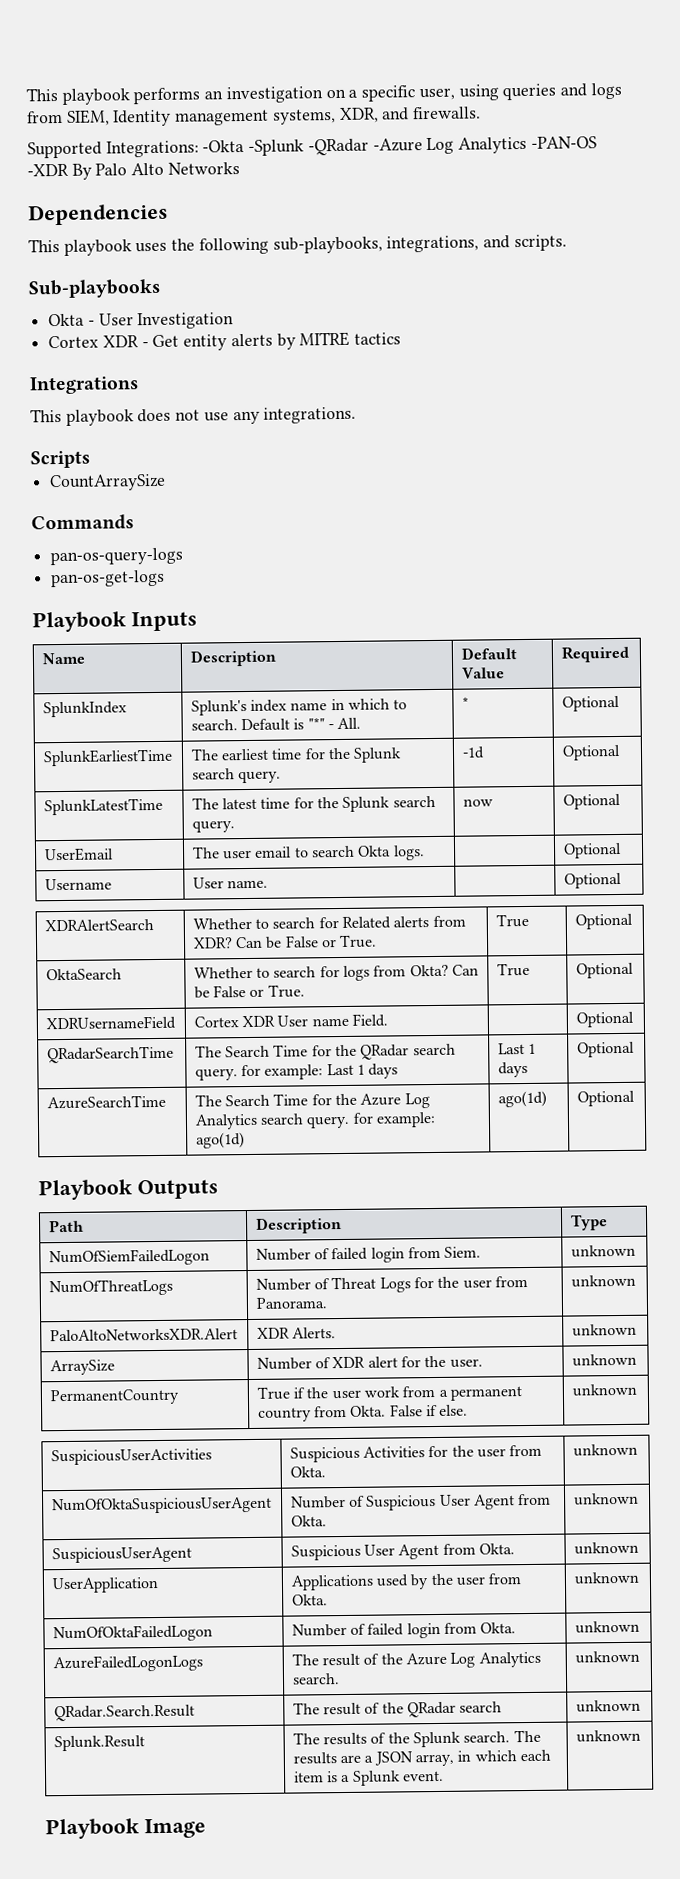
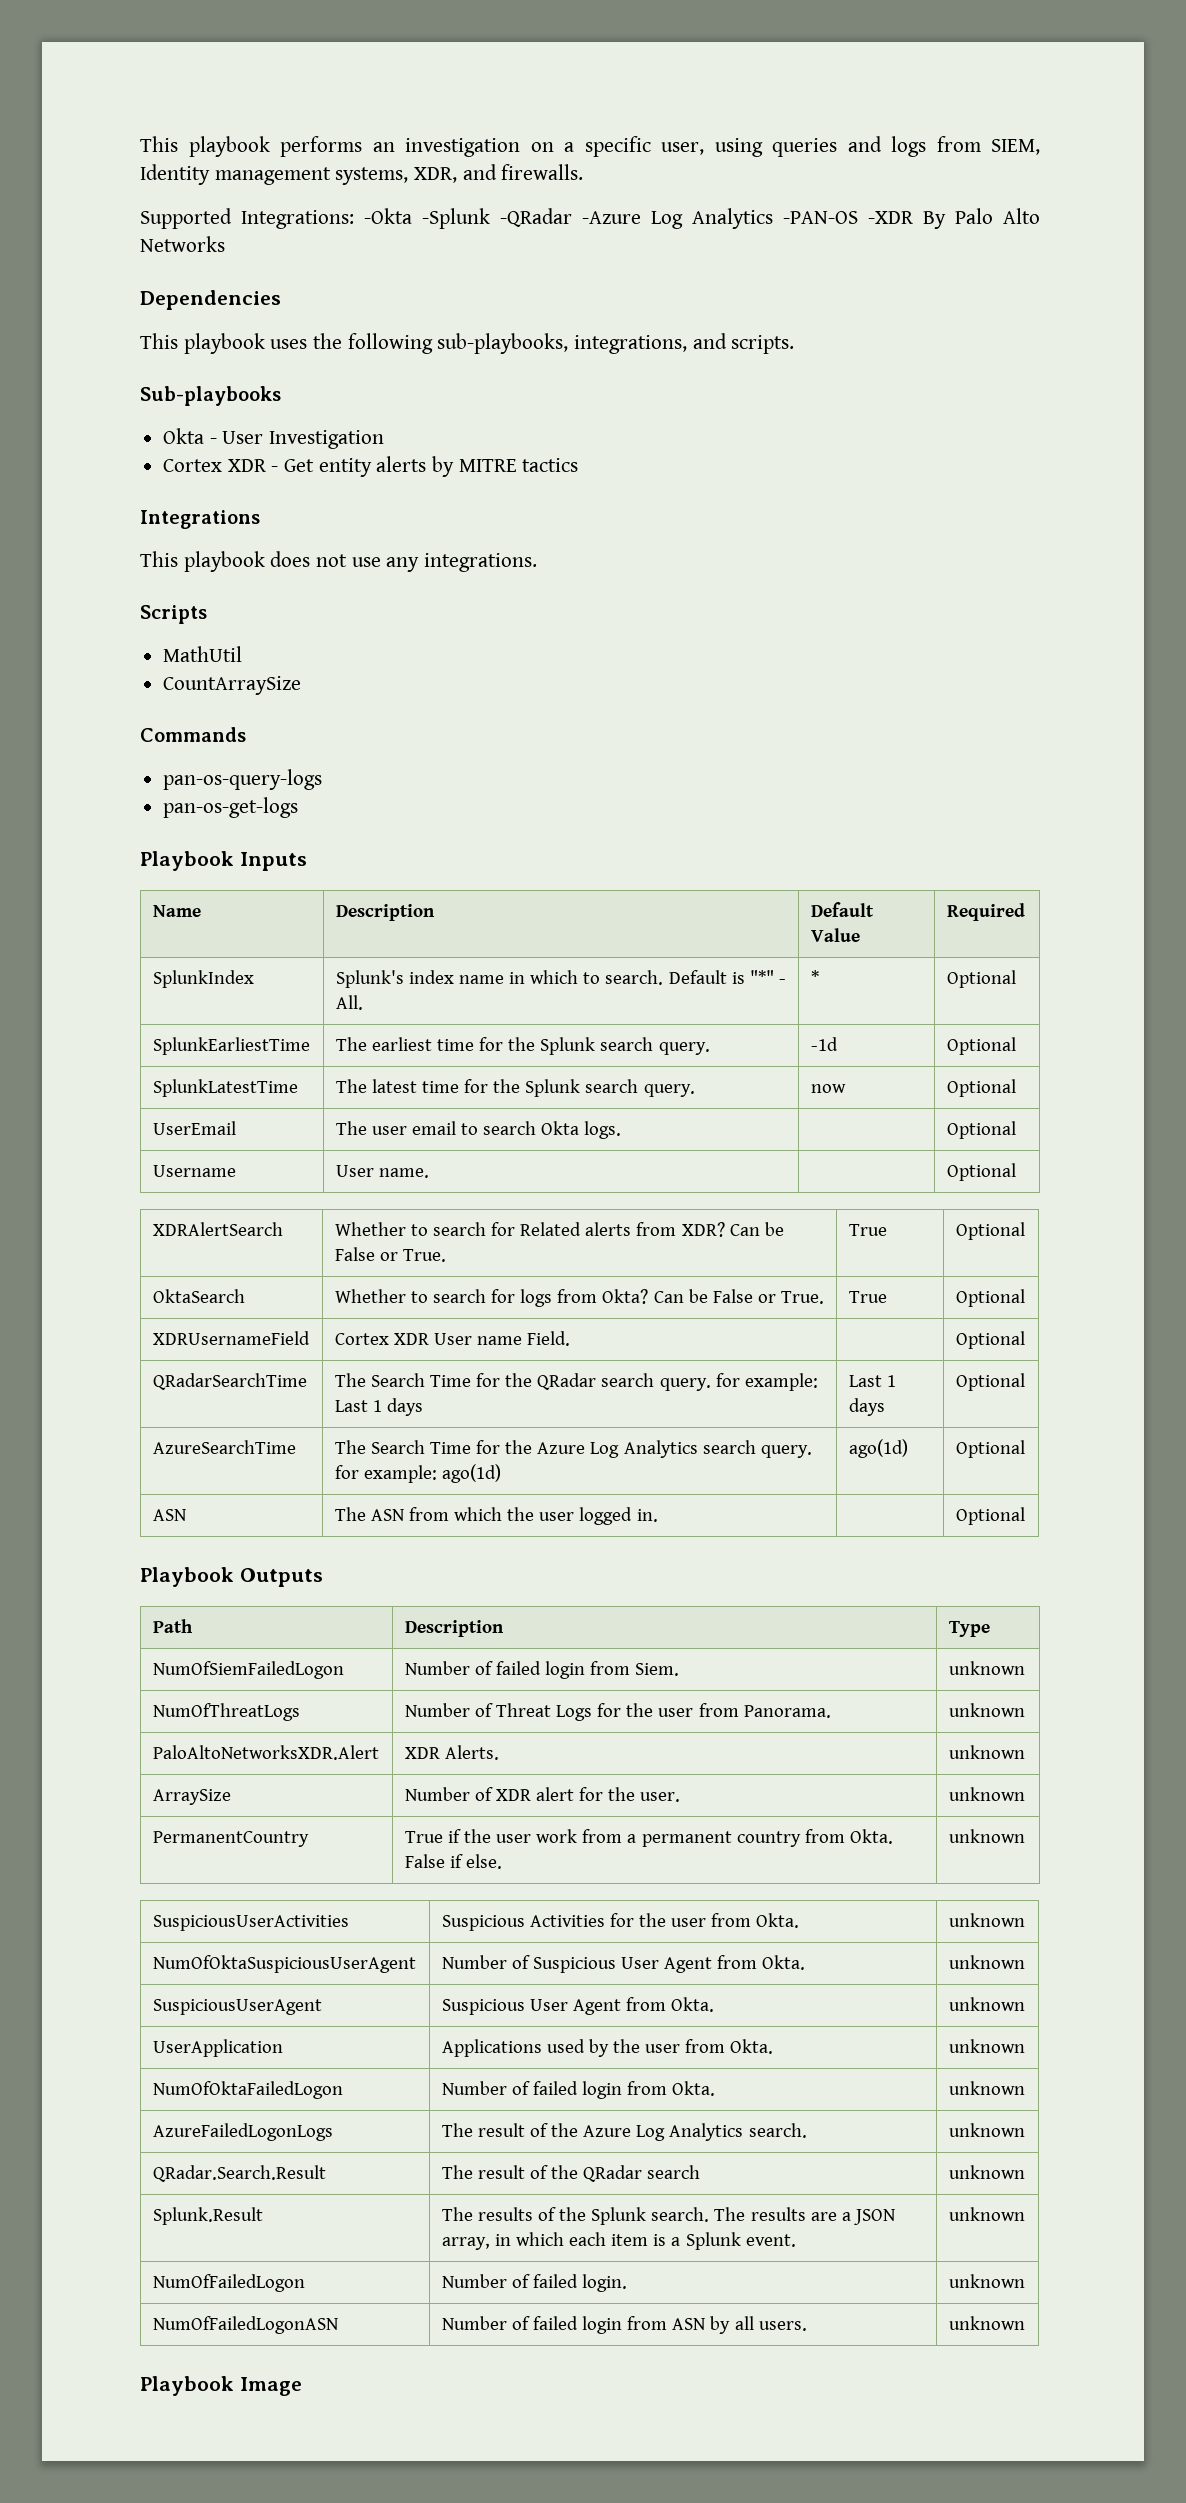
+ MathUtil
+ ASN | The ASN from which the user logged in. | | Optional
+ NumOfFailedLogon | Number of failed login. | unknown
+ NumOfFailedLogonASN | Number of failed login from ASN by all users. | unknown

